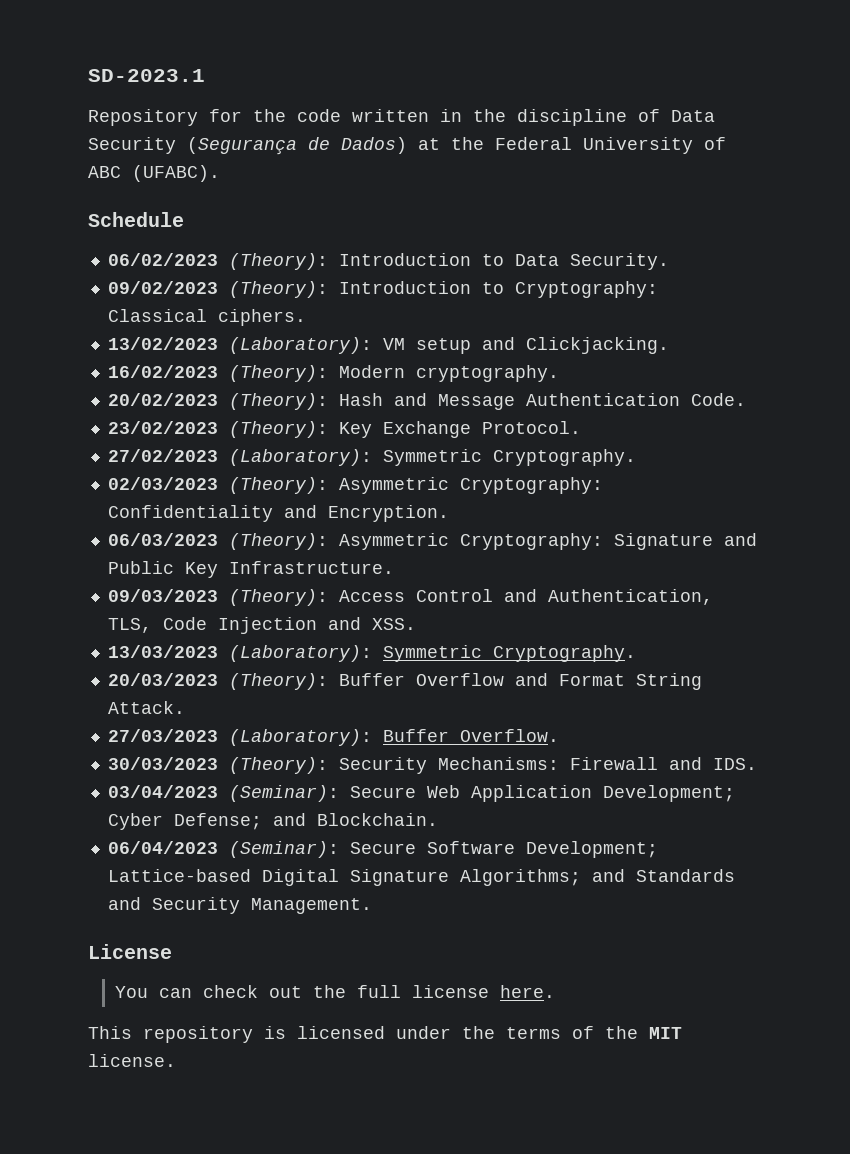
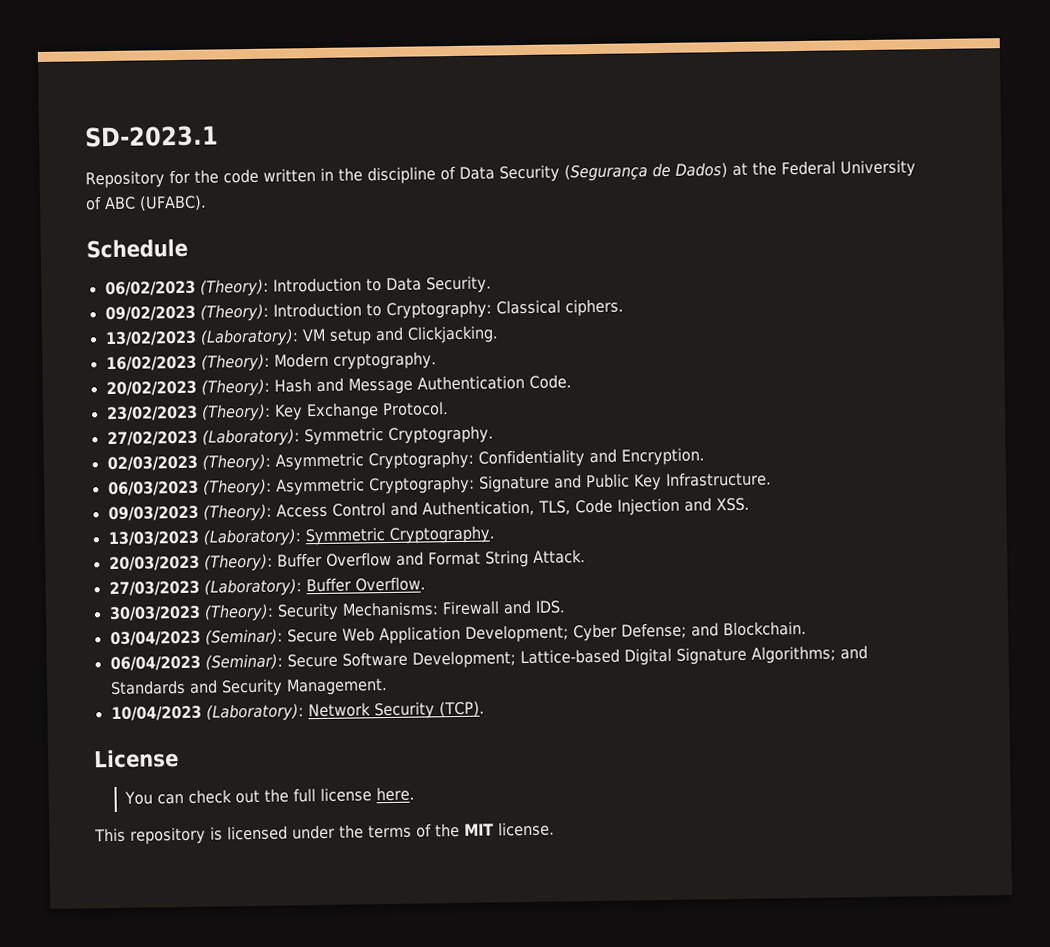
+ 10/04/2023 (Laboratory): Network Security (TCP).

